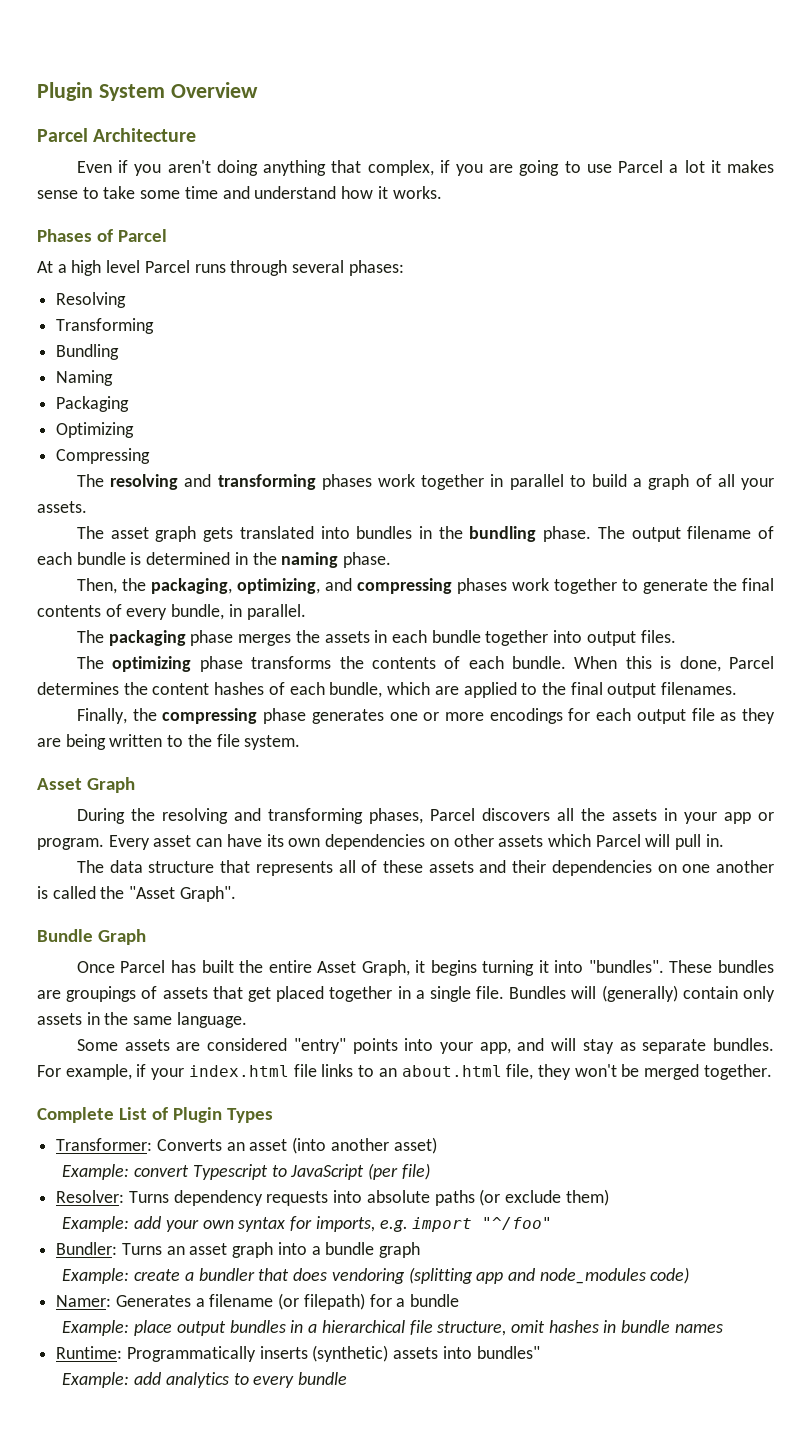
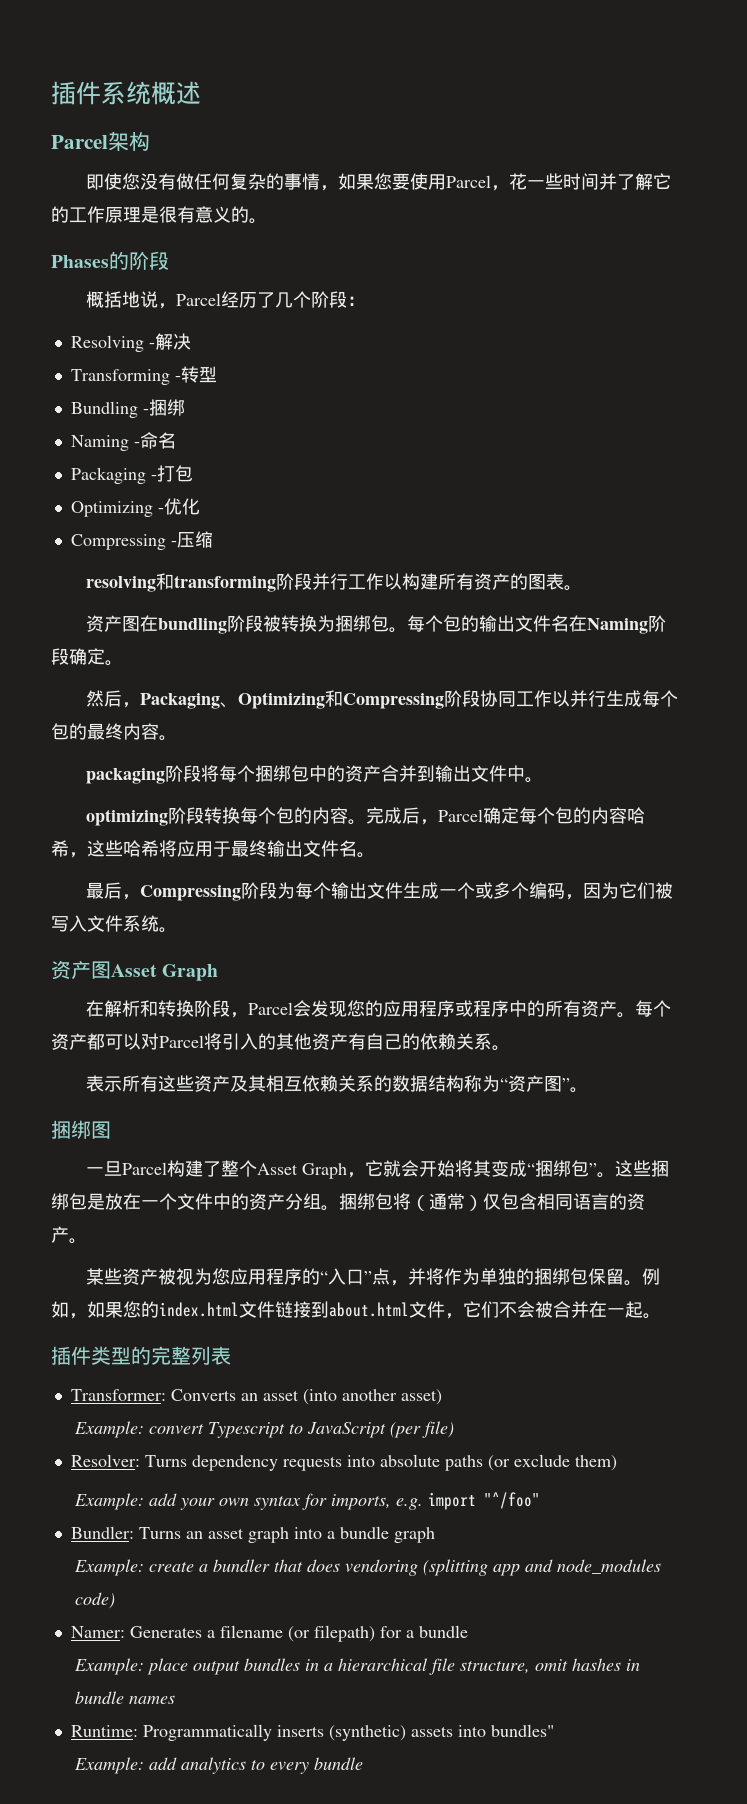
- Plugin System Overview
- Parcel Architecture
- Even if you aren't doing anything that complex, if you are going to use Parcel a lot it makes sense to take some time and understand how it works.
- Phases of Parcel
- At a high level Parcel runs through several phases:
+ 插件系统概述
+ Parcel架构
+ 即使您没有做任何复杂的事情，如果您要使用Parcel，花一些时间并了解它的工作原理是很有意义的。
+ Phases的阶段
+ 概括地说，Parcel经历了几个阶段：
- Resolving
+ Resolving -解决
- Transforming
+ Transforming -转型
- Bundling
- Naming
- Packaging
- Optimizing
- Compressing
- The resolving and transforming phases work together in parallel to build a graph of all your assets.
- The asset graph gets translated into bundles in the bundling phase. The output filename of each bundle is determined in the naming phase.
- Then, the packaging, optimizing, and compressing phases work together to generate the final contents of every bundle, in parallel.
- The packaging phase merges the assets in each bundle together into output files.
- The optimizing phase transforms the contents of each bundle. When this is done, Parcel determines the content hashes of each bundle, which are applied to the final output filenames.
- Finally, the compressing phase generates one or more encodings for each output file as they are being written to the file system.
- Asset Graph
- During the resolving and transforming phases, Parcel discovers all the assets in your app or program. Every asset can have its own dependencies on other assets which Parcel will pull in.
- The data structure that represents all of these assets and their dependencies on one another is called the "Asset Graph".
- Bundle Graph
- Once Parcel has built the entire Asset Graph, it begins turning it into "bundles". These bundles are groupings of assets that get placed together in a single file. Bundles will (generally) contain only assets in the same language.
- Some assets are considered "entry" points into your app, and will stay as separate bundles. For example, if your index.html file links to an about.html file, they won't be merged together.
- Complete List of Plugin Types
+ Bundling -捆绑
+ Naming -命名
+ Packaging -打包
+ Optimizing -优化
+ Compressing -压缩
+ resolving和transforming阶段并行工作以构建所有资产的图表。
+ 资产图在bundling阶段被转换为捆绑包。每个包的输出文件名在Naming阶段确定。
+ 然后，Packaging、Optimizing和Compressing阶段协同工作以并行生成每个包的最终内容。
+ packaging阶段将每个捆绑包中的资产合并到输出文件中。
+ optimizing阶段转换每个包的内容。完成后，Parcel确定每个包的内容哈希，这些哈希将应用于最终输出文件名。
+ 最后，Compressing阶段为每个输出文件生成一个或多个编码，因为它们被写入文件系统。
+ 资产图Asset Graph
+ 在解析和转换阶段，Parcel会发现您的应用程序或程序中的所有资产。每个资产都可以对Parcel将引入的其他资产有自己的依赖关系。
+ 表示所有这些资产及其相互依赖关系的数据结构称为“资产图”。
+ 捆绑图
+ 一旦Parcel构建了整个Asset Graph，它就会开始将其变成“捆绑包”。这些捆绑包是放在一个文件中的资产分组。捆绑包将（通常）仅包含相同语言的资产。
+ 某些资产被视为您应用程序的“入口”点，并将作为单独的捆绑包保留。例如，如果您的index.html文件链接到about.html文件，它们不会被合并在一起。
+ 插件类型的完整列表

